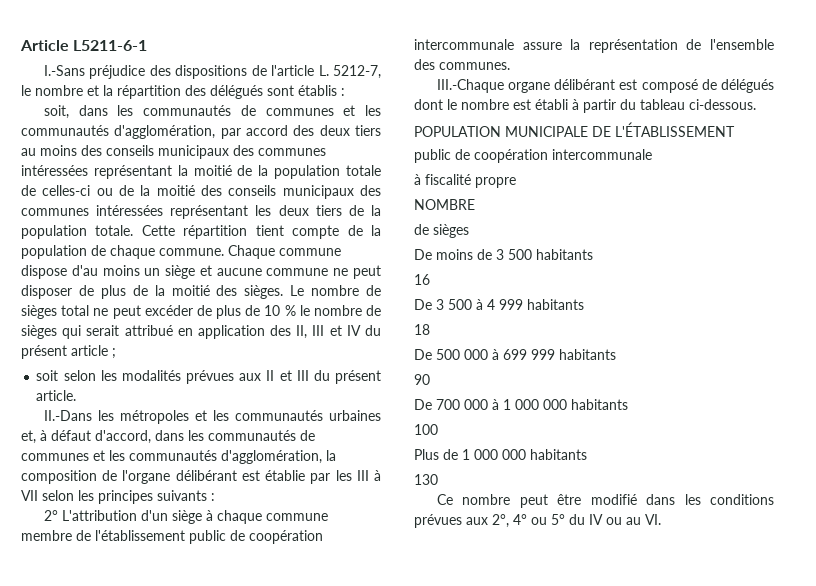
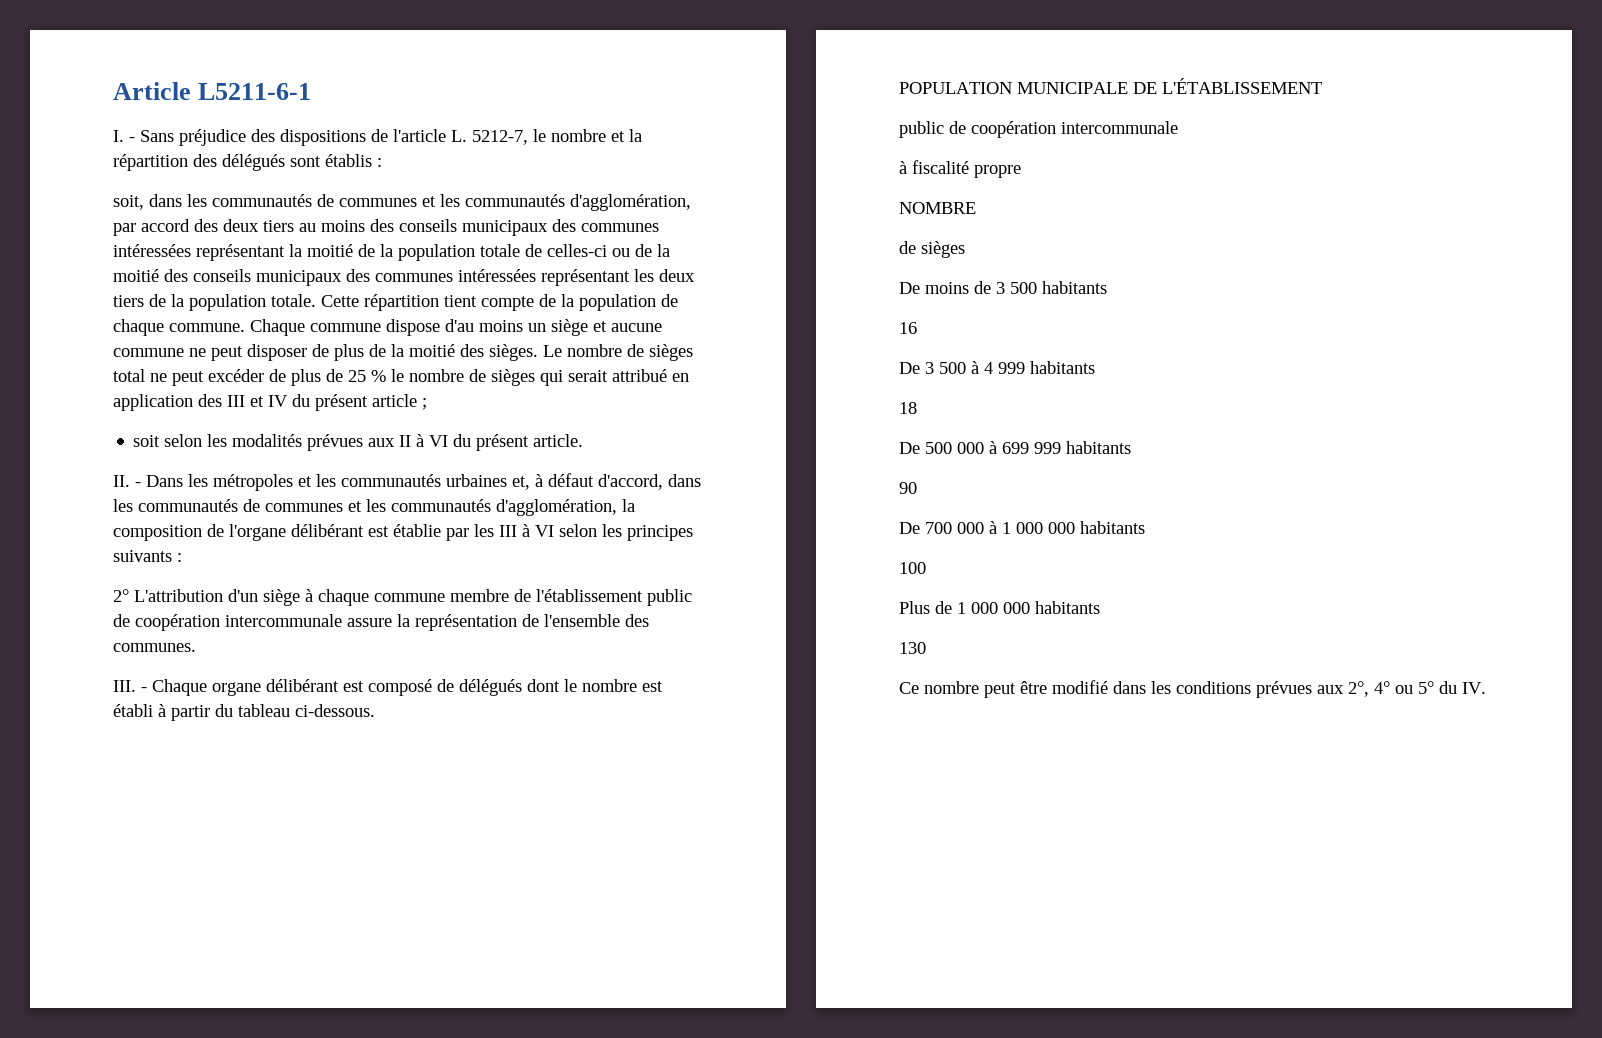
- I.-Sans préjudice des dispositions de l'article L. 5212-7, le nombre et la répartition des délégués sont établis :
+ I. - Sans préjudice des dispositions de l'article L. 5212-7, le nombre et la répartition des délégués sont établis :
- Le nombre de sièges total ne peut excéder de plus de 10 % le nombre de sièges qui serait attribué en application des II, III et IV du présent article ;
+ Le nombre de sièges total ne peut excéder de plus de 25 % le nombre de sièges qui serait attribué en application des III et IV du présent article ;
- soit selon les modalités prévues aux II et III du présent article.
+ soit selon les modalités prévues aux II à VI du présent article.
- II.-Dans les métropoles et les communautés urbaines et, à défaut d'accord, dans les communautés de communes et les communautés d'agglomération, la composition de l'organe délibérant est établie par les III à VII selon les principes suivants :
+ II. - Dans les métropoles et les communautés urbaines et, à défaut d'accord, dans les communautés de communes et les communautés d'agglomération, la composition de l'organe délibérant est établie par les III à VI selon les principes suivants :
- III.-Chaque organe délibérant est composé de délégués dont le nombre est établi à partir du tableau ci-dessous.
+ III. - Chaque organe délibérant est composé de délégués dont le nombre est établi à partir du tableau ci-dessous.
- Ce nombre peut être modifié dans les conditions prévues aux 2°, 4° ou 5° du IV ou au VI.
+ Ce nombre peut être modifié dans les conditions prévues aux 2°, 4° ou 5° du IV.

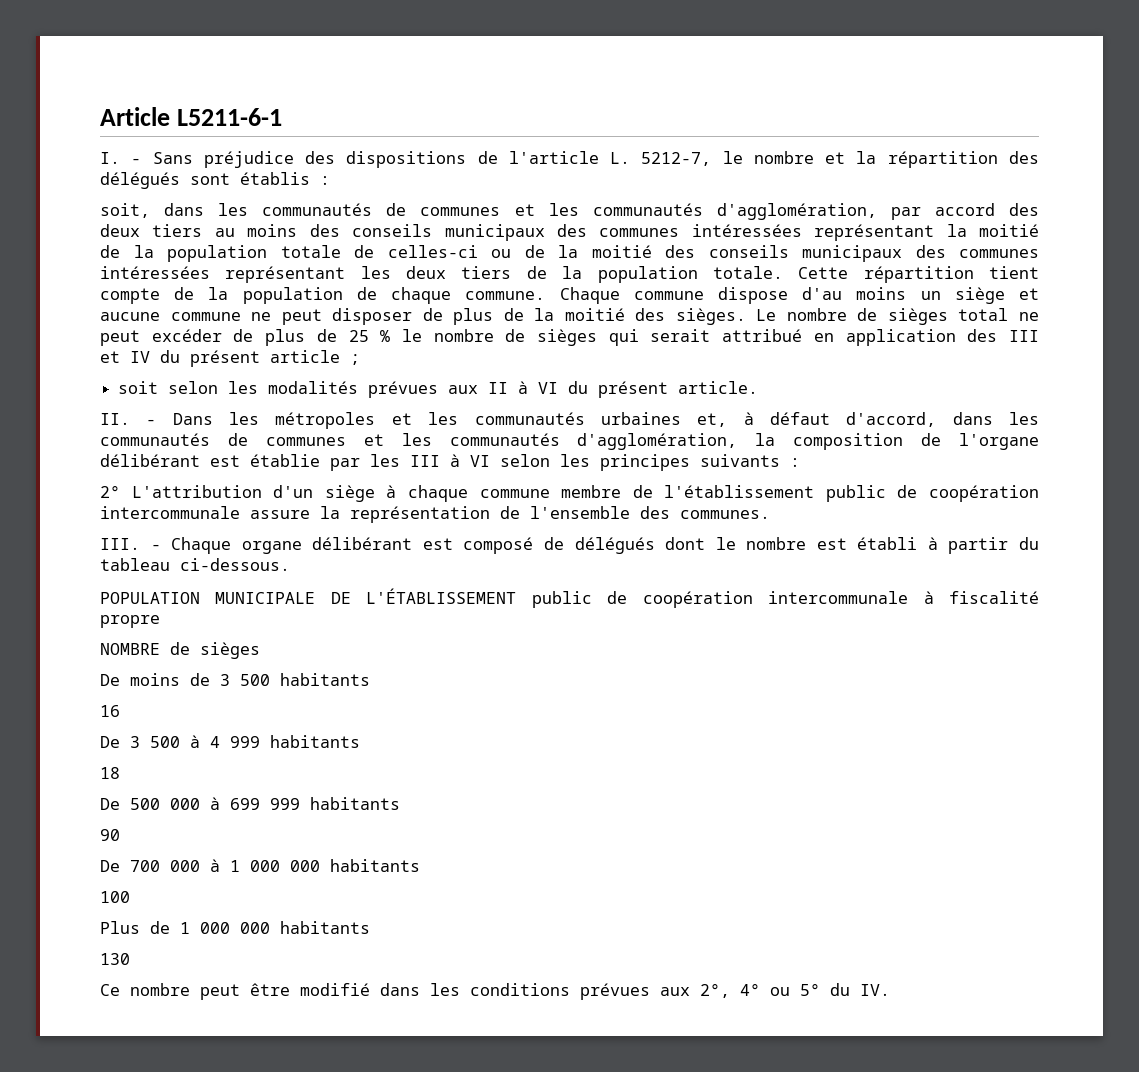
- POPULATION MUNICIPALE DE L'ÉTABLISSEMENT
- public de coopération intercommunale
- à fiscalité propre
+ POPULATION MUNICIPALE DE L'ÉTABLISSEMENT public de coopération intercommunale à fiscalité propre
- NOMBRE
- de sièges
+ NOMBRE de sièges

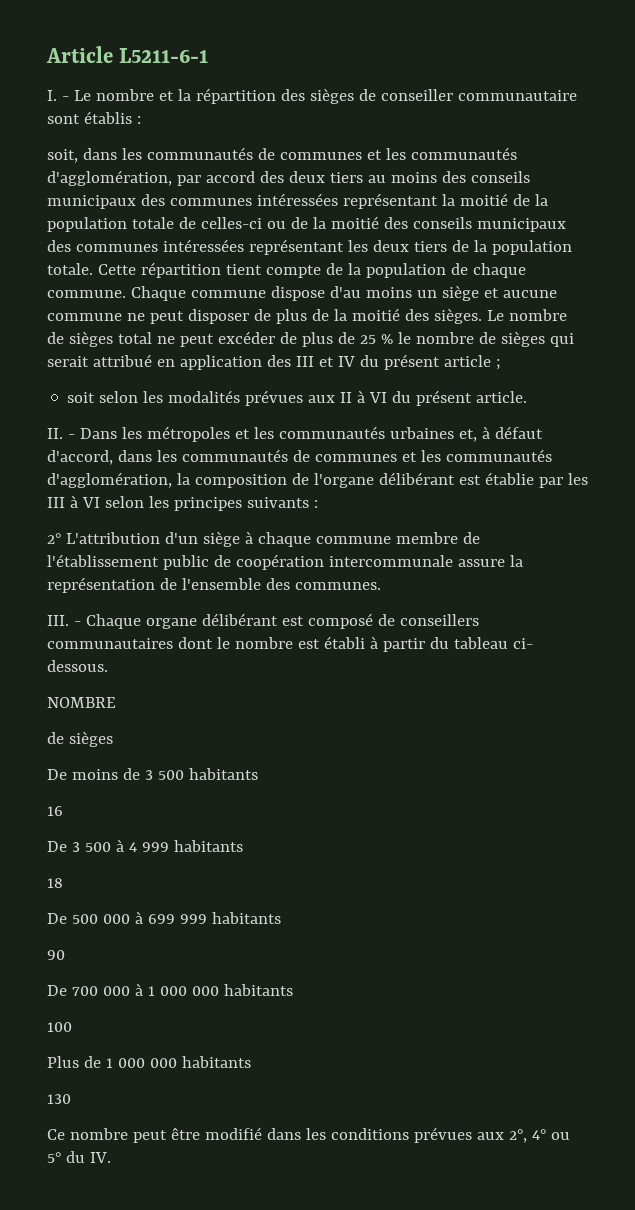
- I. - Sans préjudice des dispositions de l'article L. 5212-7, le nombre et la répartition des délégués sont établis :
+ I. - Le nombre et la répartition des sièges de conseiller communautaire sont établis :
- III. - Chaque organe délibérant est composé de délégués dont le nombre est établi à partir du tableau ci-dessous.
- POPULATION MUNICIPALE DE L'ÉTABLISSEMENT public de coopération intercommunale à fiscalité propre
+ III. - Chaque organe délibérant est composé de conseillers communautaires dont le nombre est établi à partir du tableau ci- dessous.
- NOMBRE de sièges
+ NOMBRE
+ de sièges

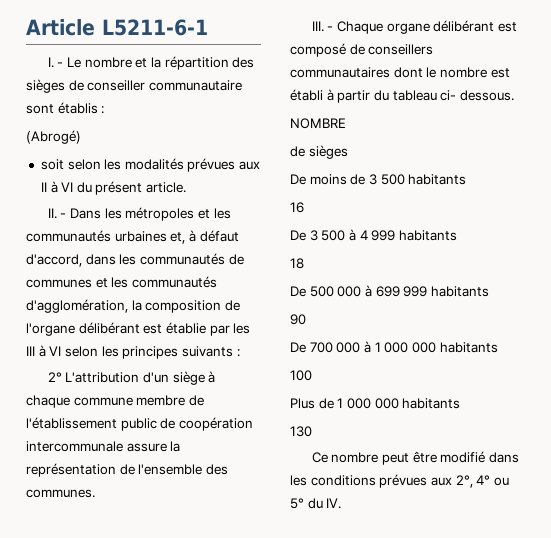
- soit, dans les communautés de communes et les communautés d'agglomération, par accord des deux tiers au moins des conseils municipaux des communes intéressées représentant la moitié de la population totale de celles-ci ou de la moitié des conseils municipaux des communes intéressées représentant les deux tiers de la population totale. Cette répartition tient compte de la population de chaque commune. Chaque commune dispose d'au moins un siège et aucune commune ne peut disposer de plus de la moitié des sièges. Le nombre de sièges total ne peut excéder de plus de 25 % le nombre de sièges qui serait attribué en application des III et IV du présent article ;
+ (Abrogé)

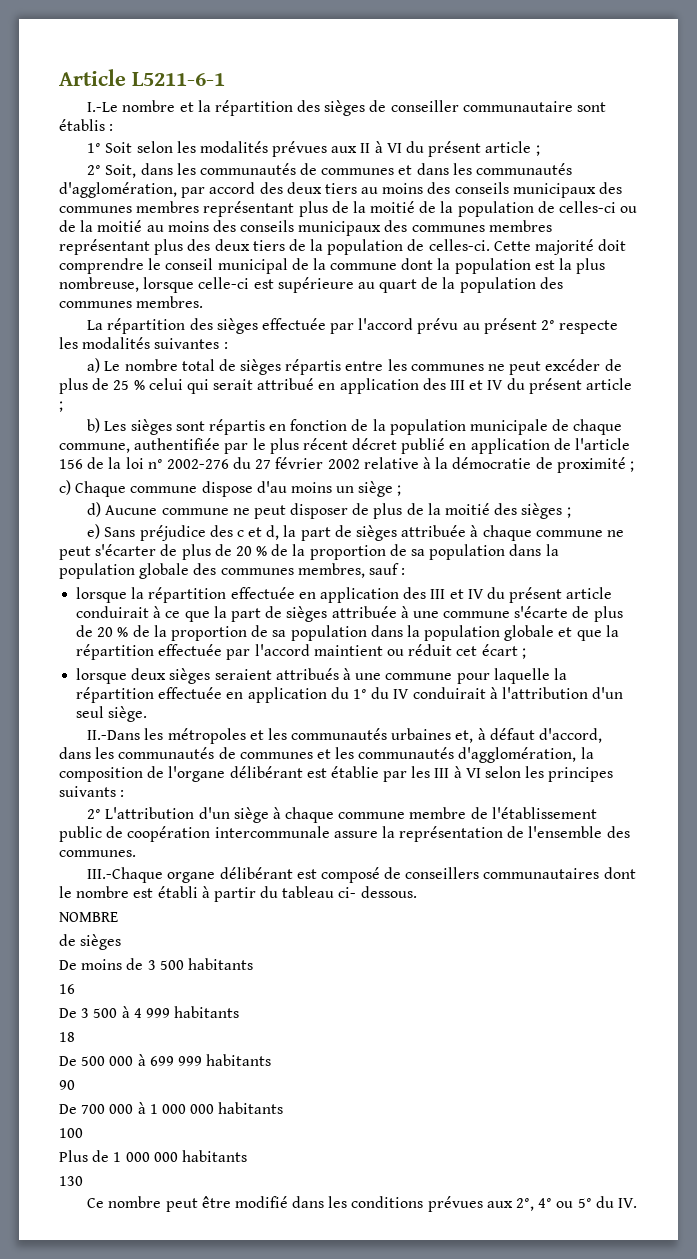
- I. - Le nombre et la répartition des sièges de conseiller communautaire sont établis :
+ I.-Le nombre et la répartition des sièges de conseiller communautaire sont établis :
- (Abrogé)
- soit selon les modalités prévues aux II à VI du présent article.
- II. - Dans les métropoles et les communautés urbaines et, à défaut d'accord, dans les communautés de communes et les communautés d'agglomération, la composition de l'organe délibérant est établie par les III à VI selon les principes suivants :
+ 1° Soit selon les modalités prévues aux II à VI du présent article ;
+ 2° Soit, dans les communautés de communes et dans les communautés d'agglomération, par accord des deux tiers au moins des conseils municipaux des communes membres représentant plus de la moitié de la population de celles-ci ou de la moitié au moins des conseils municipaux des communes membres représentant plus des deux tiers de la population de celles-ci. Cette majorité doit comprendre le conseil municipal de la commune dont la population est la plus nombreuse, lorsque celle-ci est supérieure au quart de la population des communes membres.
+ La répartition des sièges effectuée par l'accord prévu au présent 2° respecte les modalités suivantes :
+ a) Le nombre total de sièges répartis entre les communes ne peut excéder de plus de 25 % celui qui serait attribué en application des III et IV du présent article ;
+ b) Les sièges sont répartis en fonction de la population municipale de chaque commune, authentifiée par le plus récent décret publié en application de l'article 156 de la loi n° 2002-276 du 27 février 2002 relative à la démocratie de proximité ;
+ c) Chaque commune dispose d'au moins un siège ;
+ d) Aucune commune ne peut disposer de plus de la moitié des sièges ;
+ e) Sans préjudice des c et d, la part de sièges attribuée à chaque commune ne peut s'écarter de plus de 20 % de la proportion de sa population dans la population globale des communes membres, sauf :
+ lorsque la répartition effectuée en application des III et IV du présent article conduirait à ce que la part de sièges attribuée à une commune s'écarte de plus de 20 % de la proportion de sa population dans la population globale et que la répartition effectuée par l'accord maintient ou réduit cet écart ;
+ lorsque deux sièges seraient attribués à une commune pour laquelle la répartition effectuée en application du 1° du IV conduirait à l'attribution d'un seul siège.
+ II.-Dans les métropoles et les communautés urbaines et, à défaut d'accord, dans les communautés de communes et les communautés d'agglomération, la composition de l'organe délibérant est établie par les III à VI selon les principes suivants :
- III. - Chaque organe délibérant est composé de conseillers communautaires dont le nombre est établi à partir du tableau ci- dessous.
+ III.-Chaque organe délibérant est composé de conseillers communautaires dont le nombre est établi à partir du tableau ci- dessous.

